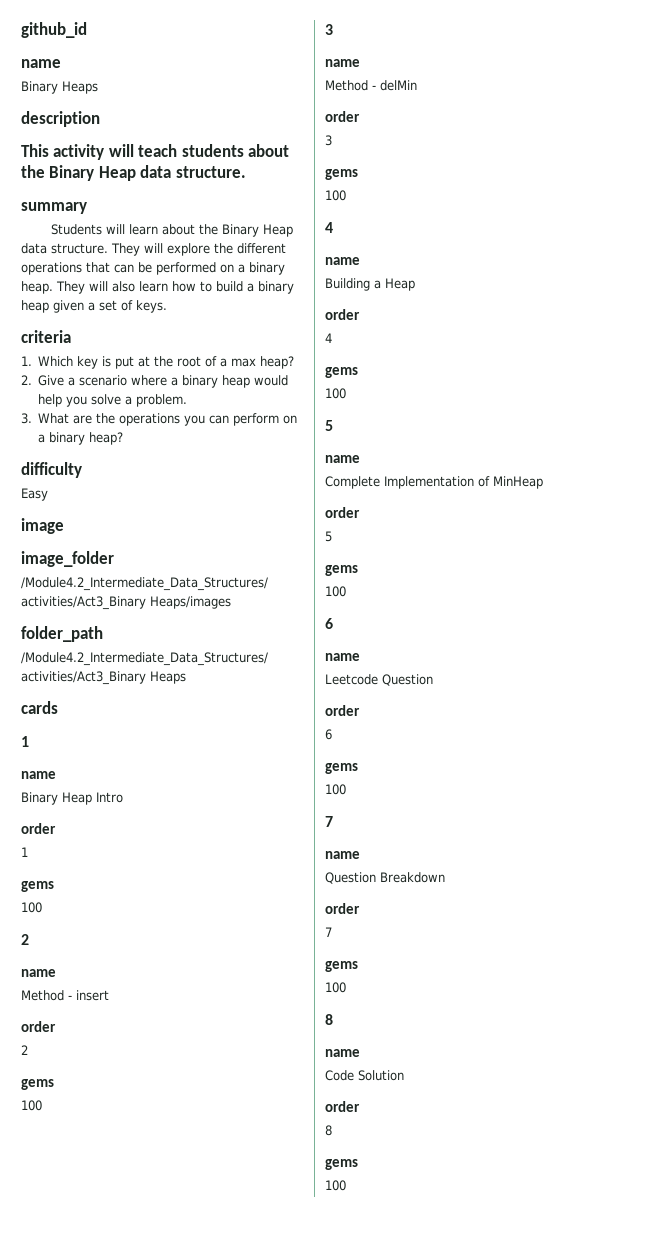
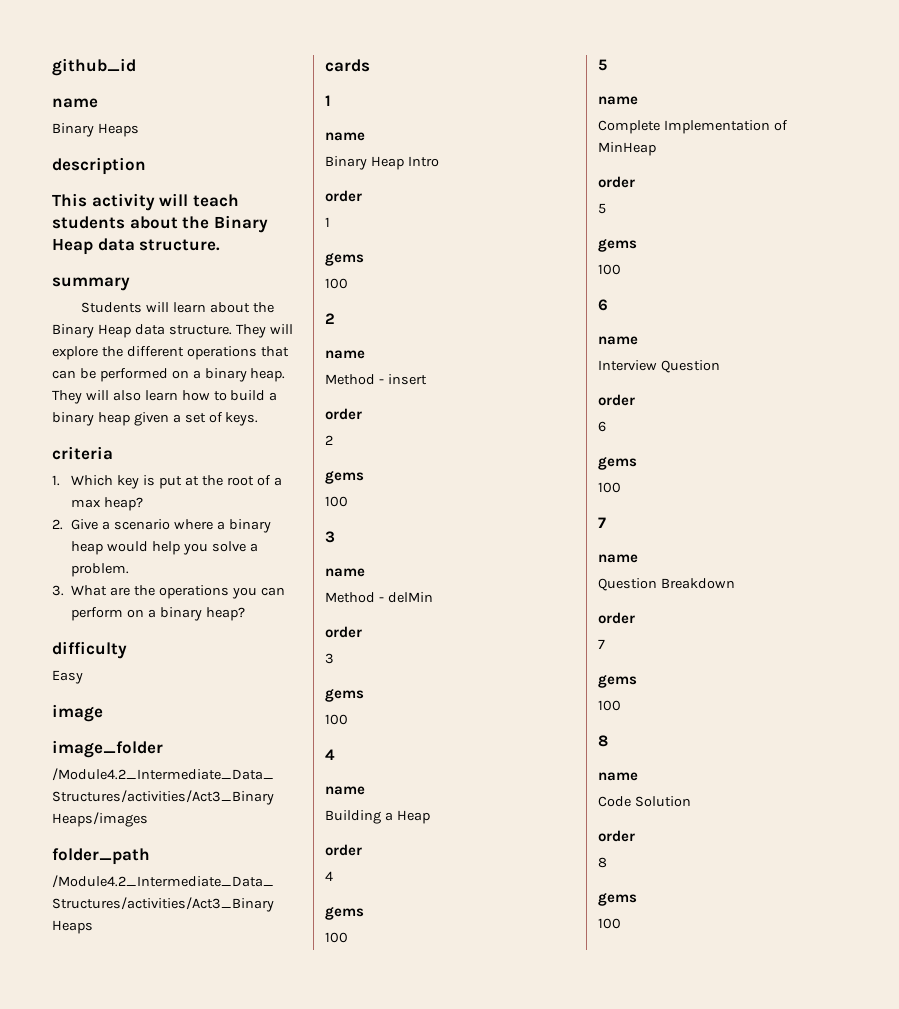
- Leetcode Question
+ Interview Question

